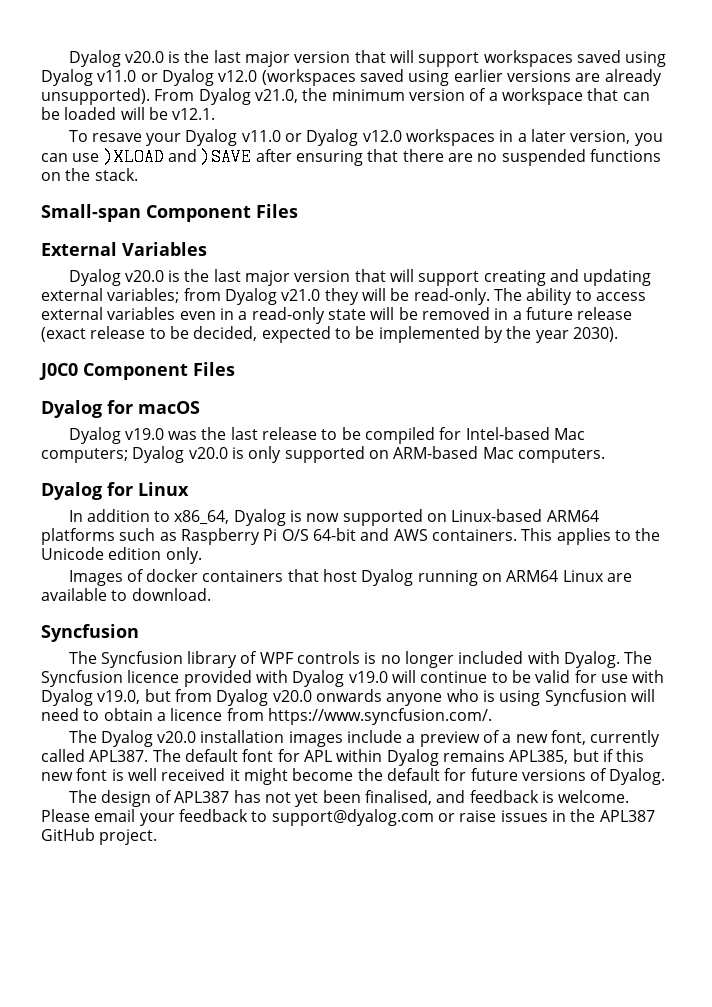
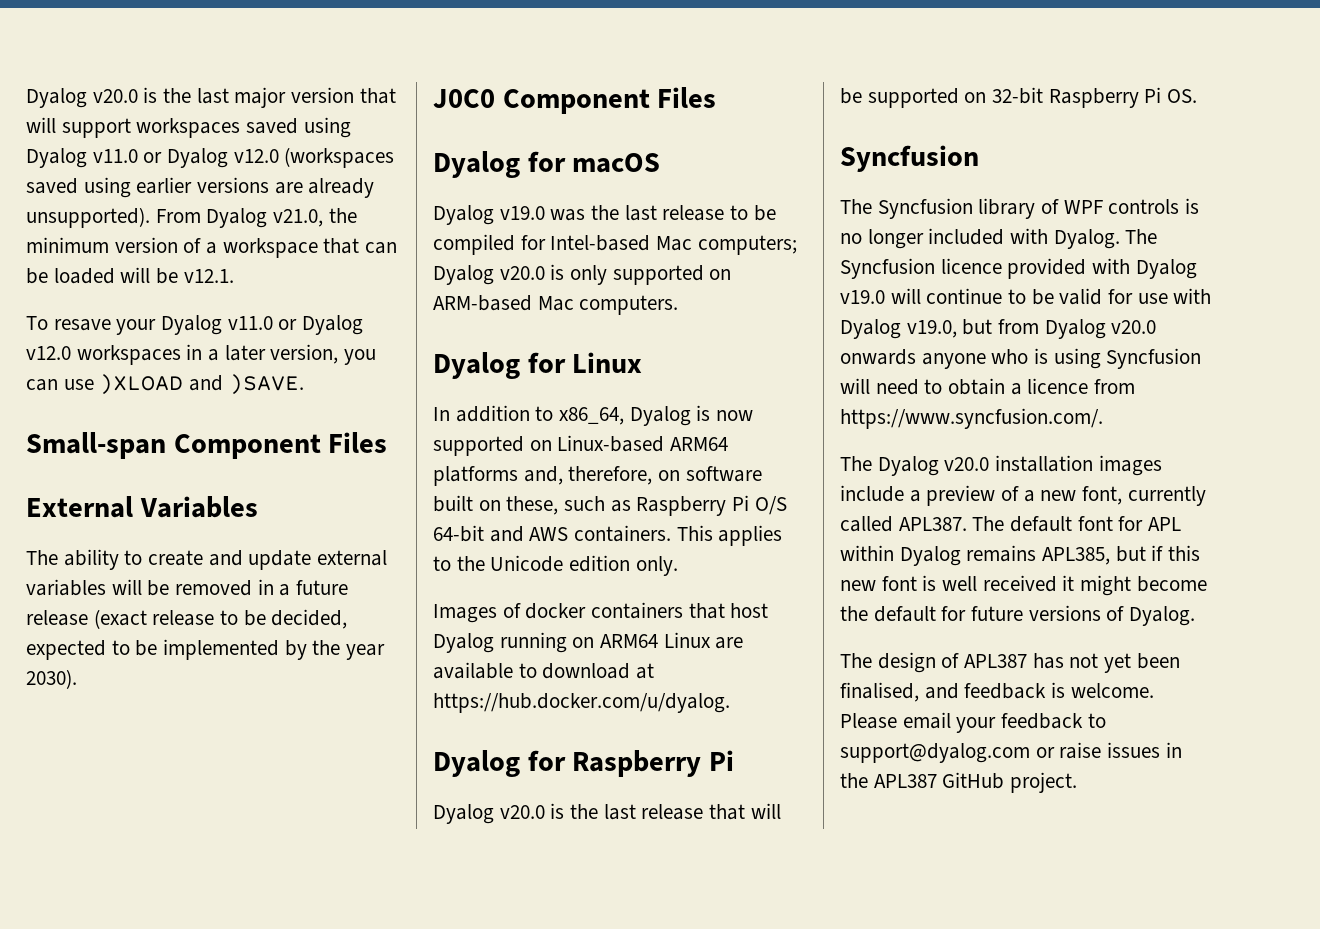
- To resave your Dyalog v11.0 or Dyalog v12.0 workspaces in a later version, you can use )XLOAD and )SAVE after ensuring that there are no suspended functions on the stack.
+ To resave your Dyalog v11.0 or Dyalog v12.0 workspaces in a later version, you can use )XLOAD and )SAVE.
- Dyalog v20.0 is the last major version that will support creating and updating external variables; from Dyalog v21.0 they will be read-only. The ability to access external variables even in a read-only state will be removed in a future release (exact release to be decided, expected to be implemented by the year 2030).
+ The ability to create and update external variables will be removed in a future release (exact release to be decided, expected to be implemented by the year 2030).
- In addition to x86_64, Dyalog is now supported on Linux-based ARM64 platforms such as Raspberry Pi O/S 64-bit and AWS containers.
+ In addition to x86_64, Dyalog is now supported on Linux-based ARM64 platforms and, therefore, on software built on these, such as Raspberry Pi O/S 64-bit and AWS containers.
- Images of docker containers that host Dyalog running on ARM64 Linux are available to download.
+ Images of docker containers that host Dyalog running on ARM64 Linux are available to download at https://hub.docker.com/u/dyalog.
+ Dyalog for Raspberry Pi
+ Dyalog v20.0 is the last release that will be supported on 32-bit Raspberry Pi OS.

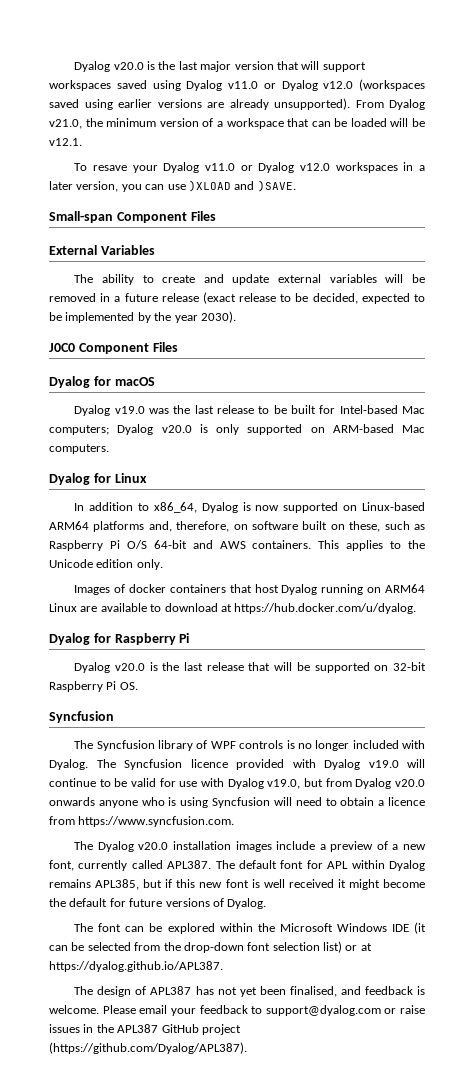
- Dyalog v19.0 was the last release to be compiled for Intel-based Mac computers; Dyalog v20.0 is only supported on ARM-based Mac computers.
+ Dyalog v19.0 was the last release to be built for Intel-based Mac computers; Dyalog v20.0 is only supported on ARM-based Mac computers.
- The Syncfusion licence provided with Dyalog v19.0 will continue to be valid for use with Dyalog v19.0, but from Dyalog v20.0 onwards anyone who is using Syncfusion will need to obtain a licence from https://www.syncfusion.com/.
+ The Syncfusion licence provided with Dyalog v19.0 will continue to be valid for use with Dyalog v19.0, but from Dyalog v20.0 onwards anyone who is using Syncfusion will need to obtain a licence from https://www.syncfusion.com.
+ The font can be explored within the Microsoft Windows IDE (it can be selected from the drop-down font selection list) or at https://dyalog.github.io/APL387.
- Please email your feedback to support@dyalog.com or raise issues in the APL387 GitHub project.
+ Please email your feedback to support@dyalog.com or raise issues in the APL387 GitHub project (https://github.com/Dyalog/APL387).

